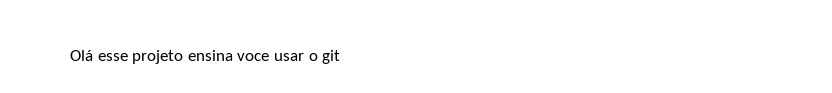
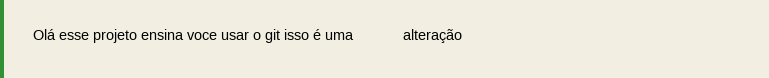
- Olá esse projeto ensina voce usar o git
+ Olá esse projeto ensina voce usar o git isso é uma alteração

